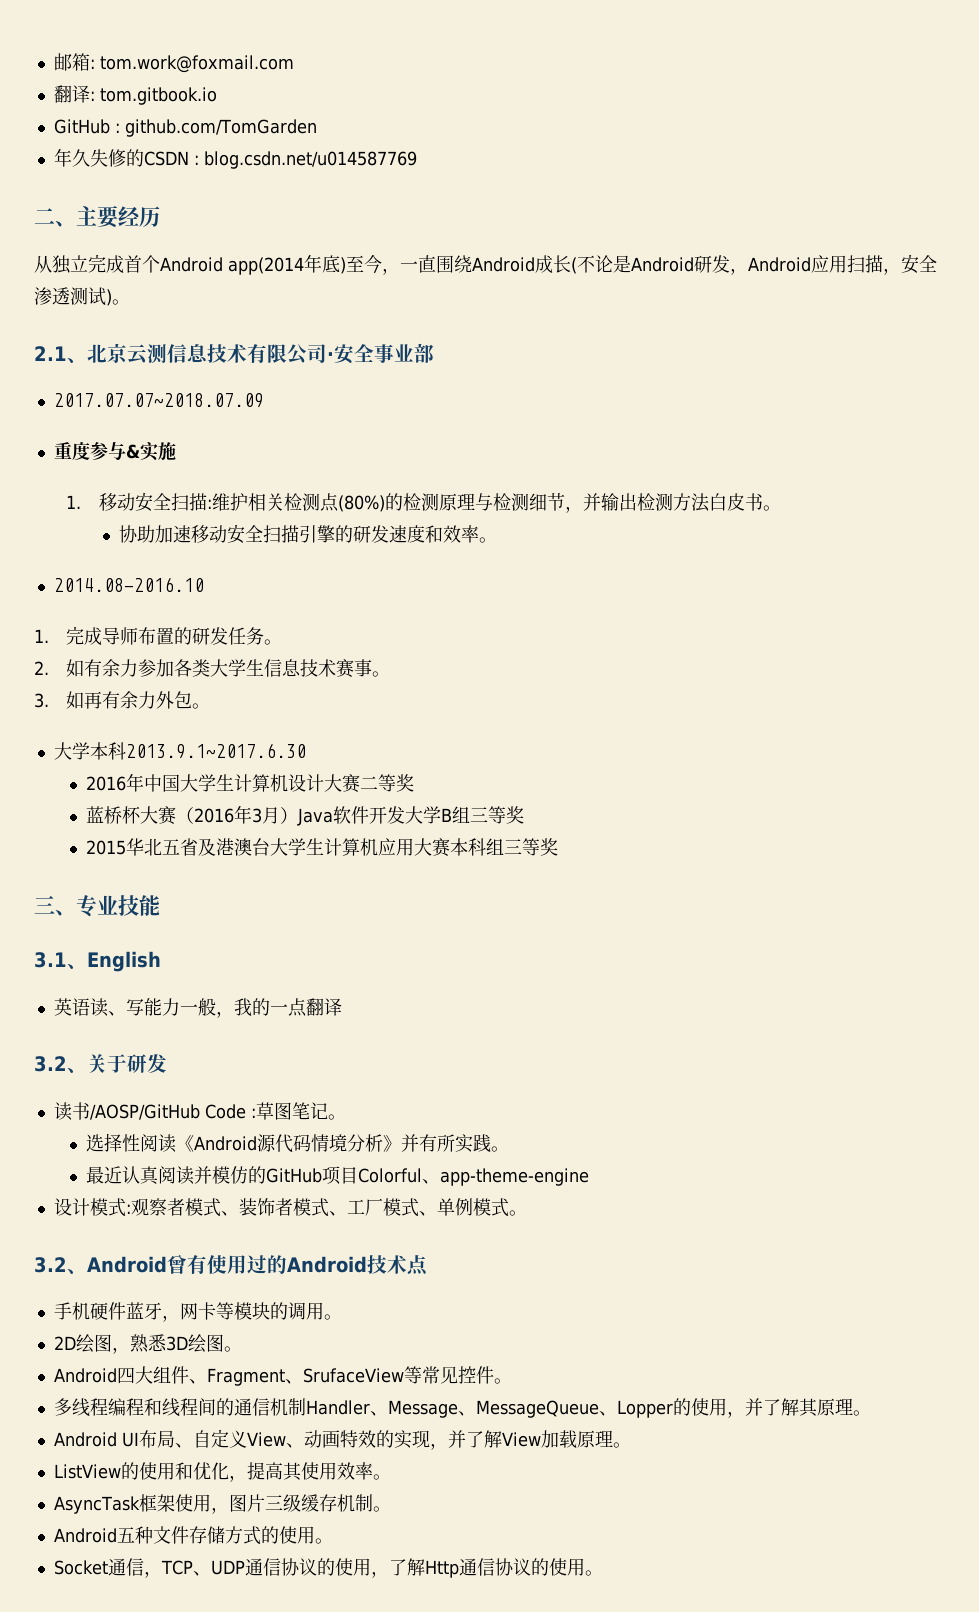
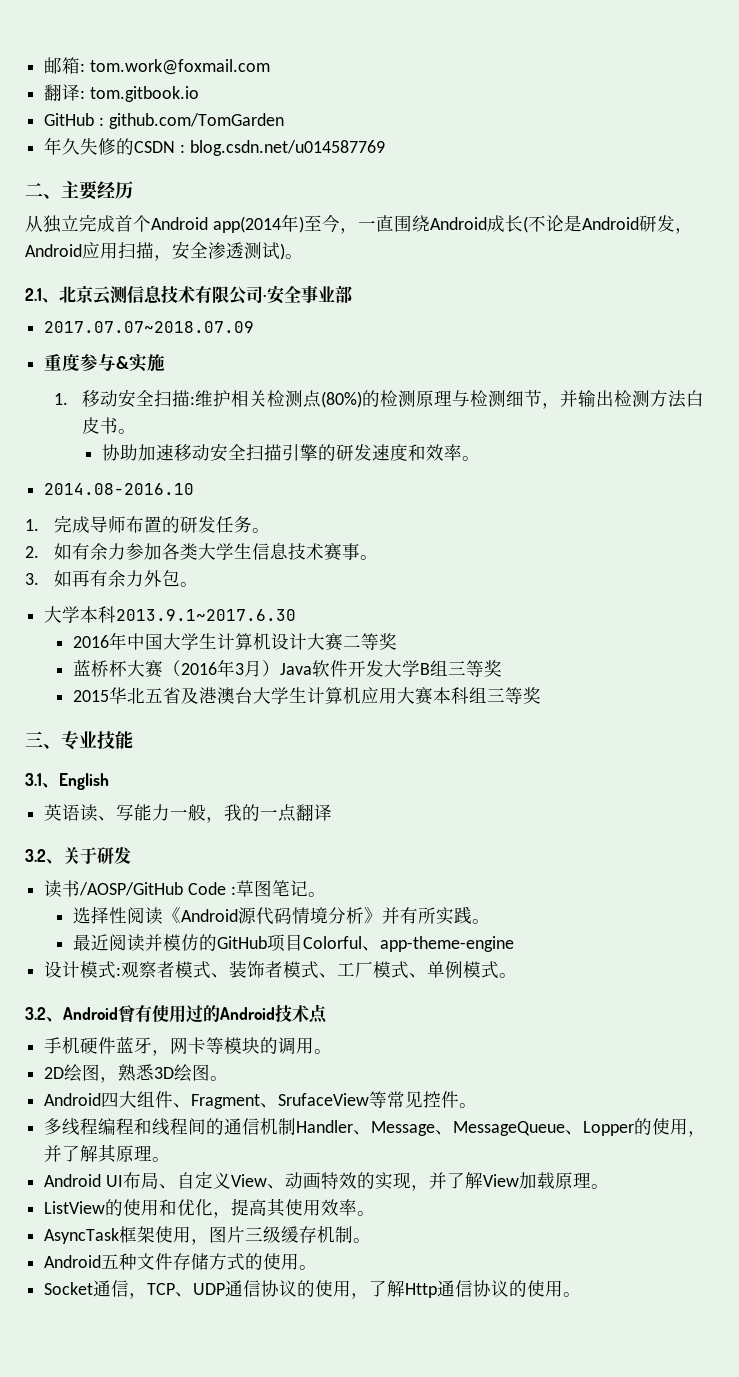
- 从独立完成首个Android app(2014年底)至今，一直围绕Android成长(不论是Android研发，Android应用扫描，安全渗透测试)。
+ 从独立完成首个Android app(2014年)至今，一直围绕Android成长(不论是Android研发，Android应用扫描，安全渗透测试)。
- 最近认真阅读并模仿的GitHub项目Colorful、app-theme-engine
+ 最近阅读并模仿的GitHub项目Colorful、app-theme-engine

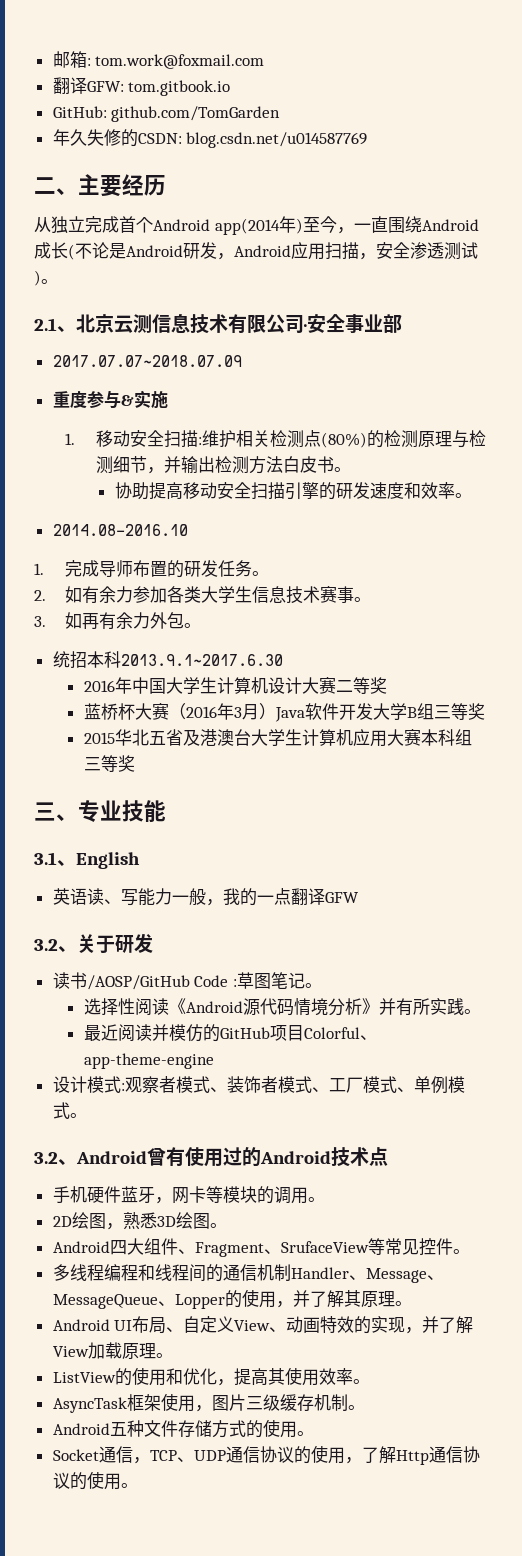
- 翻译: tom.gitbook.io
+ 翻译GFW: tom.gitbook.io
- GitHub : github.com/TomGarden
+ GitHub: github.com/TomGarden
- 年久失修的CSDN : blog.csdn.net/u014587769
+ 年久失修的CSDN: blog.csdn.net/u014587769
- 协助加速移动安全扫描引擎的研发速度和效率。
+ 协助提高移动安全扫描引擎的研发速度和效率。
- 大学本科2013.9.1~2017.6.30
+ 统招本科2013.9.1~2017.6.30
- 英语读、写能力一般，我的一点翻译
+ 英语读、写能力一般，我的一点翻译GFW

